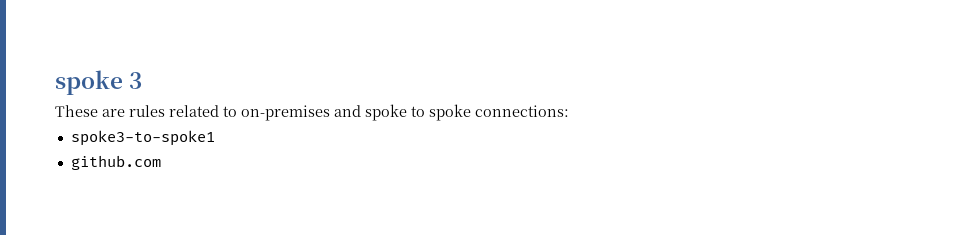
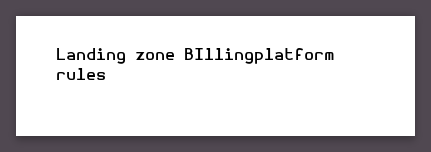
- spoke 3
- These are rules related to on-premises and spoke to spoke connections:
- spoke3-to-spoke1
- github.com
+ Landing zone BIllingplatform rules

